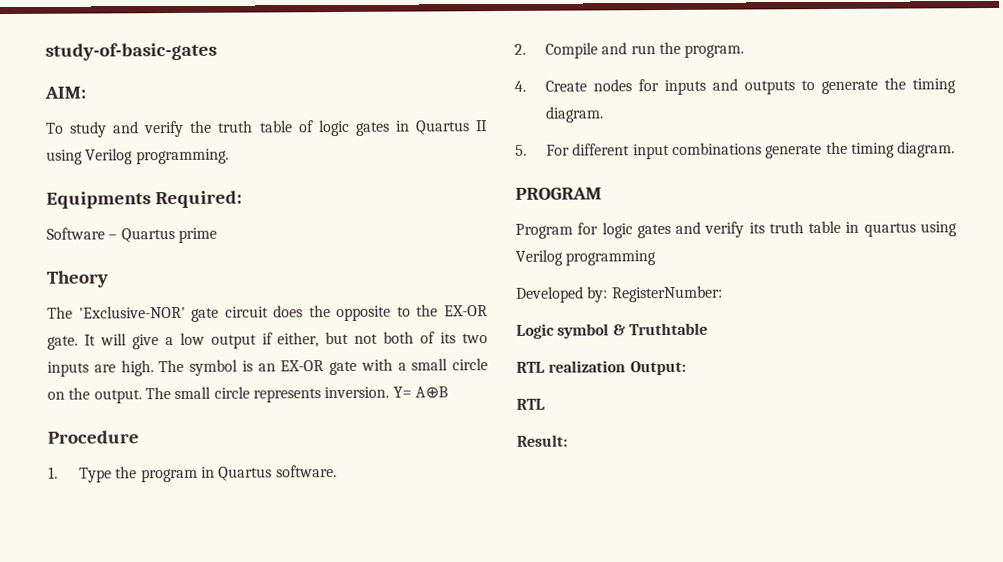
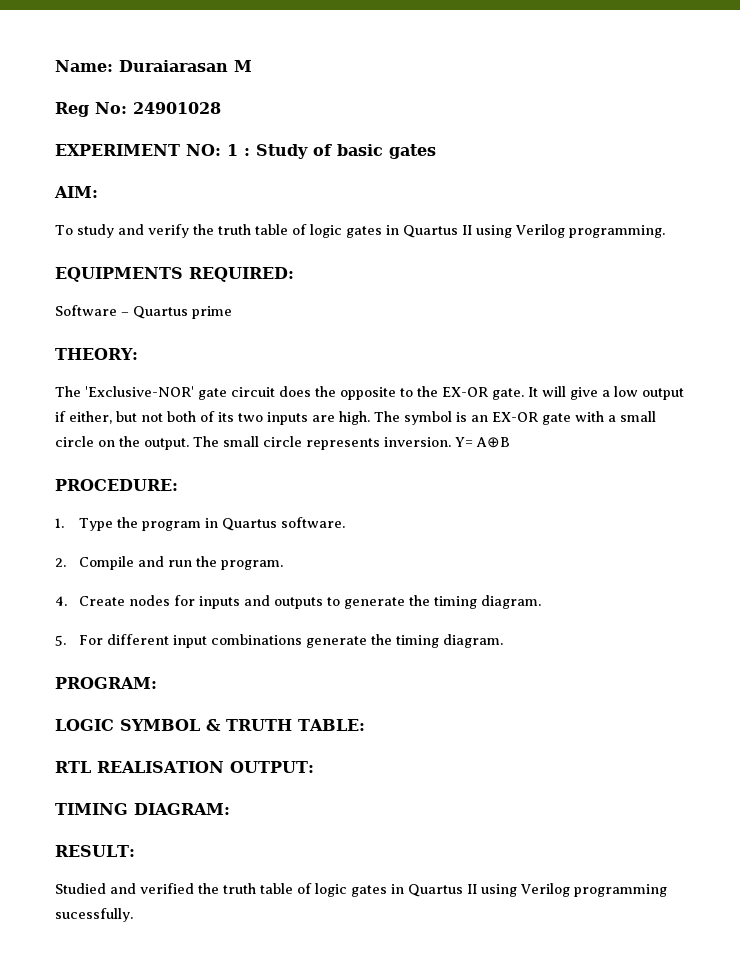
- study-of-basic-gates
+ Name: Duraiarasan M
+ Reg No: 24901028
+ EXPERIMENT NO: 1 : Study of basic gates
- Equipments Required:
+ EQUIPMENTS REQUIRED:
- Theory
+ THEORY:
- Procedure
+ PROCEDURE:
- PROGRAM
- Program for logic gates and verify its truth table in quartus using Verilog programming
- Developed by: RegisterNumber:
- Logic symbol & Truthtable
- RTL realization Output:
- RTL
- Result:
+ PROGRAM:
+ LOGIC SYMBOL & TRUTH TABLE:
+ RTL REALISATION OUTPUT:
+ TIMING DIAGRAM:
+ RESULT:
+ Studied and verified the truth table of logic gates in Quartus II using Verilog programming sucessfully.

